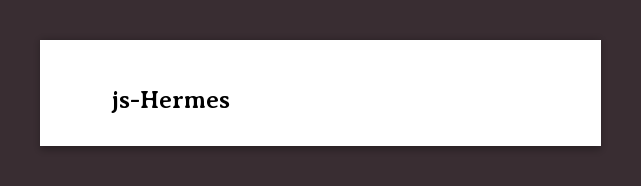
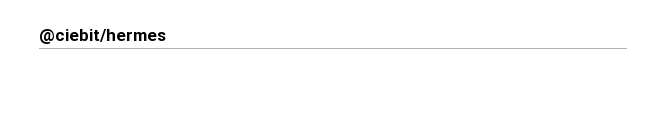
- js-Hermes
+ @ciebit/hermes

